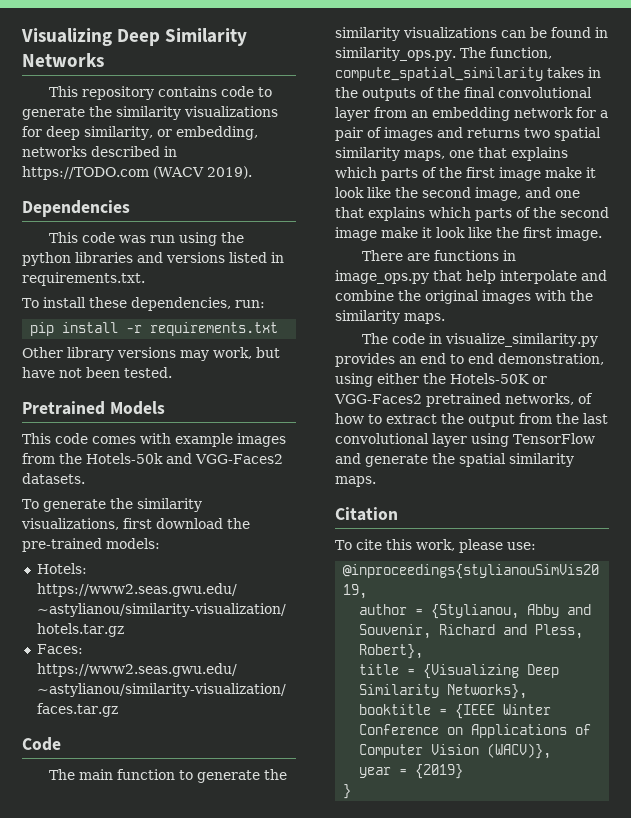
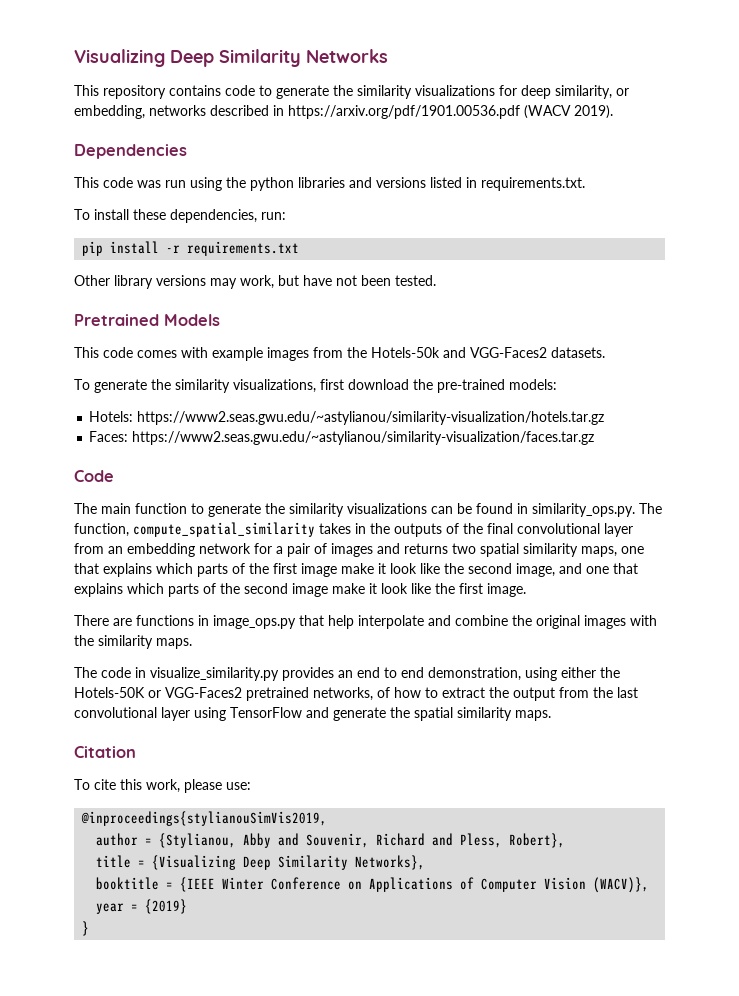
- This repository contains code to generate the similarity visualizations for deep similarity, or embedding, networks described in https://TODO.com (WACV 2019).
+ This repository contains code to generate the similarity visualizations for deep similarity, or embedding, networks described in https://arxiv.org/pdf/1901.00536.pdf (WACV 2019).

